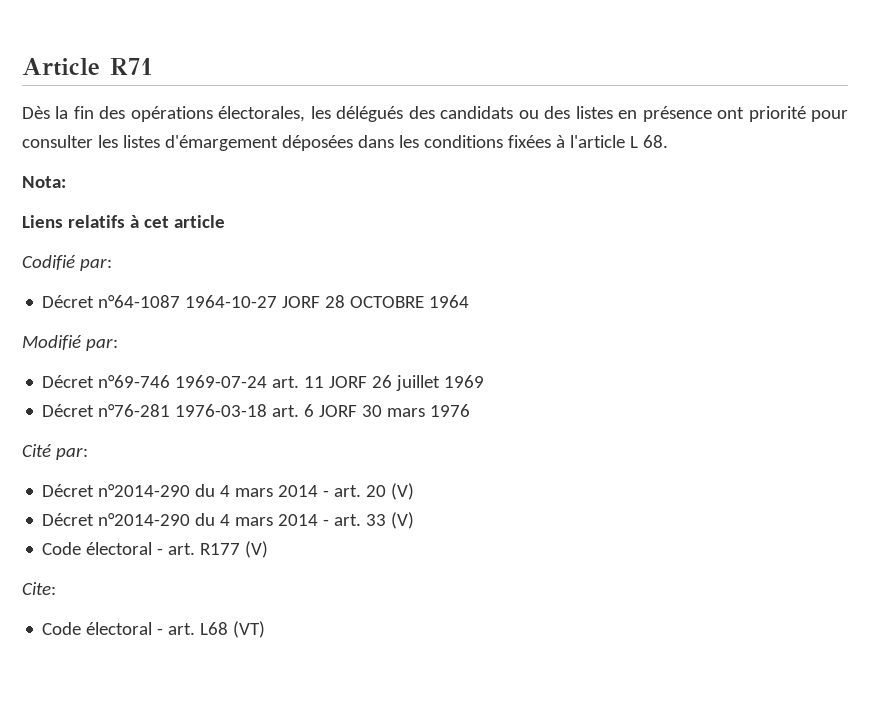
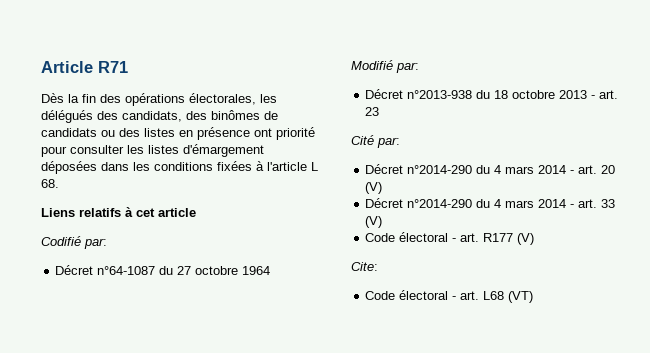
- Dès la fin des opérations électorales, les délégués des candidats ou des listes en présence ont priorité pour consulter les listes d'émargement déposées dans les conditions fixées à l'article L 68.
+ Dès la fin des opérations électorales, les délégués des candidats, des binômes de candidats ou des listes en présence ont priorité pour consulter les listes d'émargement déposées dans les conditions fixées à l'article L 68.
- Nota:
- Décret n°64-1087 1964-10-27 JORF 28 OCTOBRE 1964
+ Décret n°64-1087 du 27 octobre 1964
- Décret n°69-746 1969-07-24 art. 11 JORF 26 juillet 1969
- Décret n°76-281 1976-03-18 art. 6 JORF 30 mars 1976
+ Décret n°2013-938 du 18 octobre 2013 - art. 23

